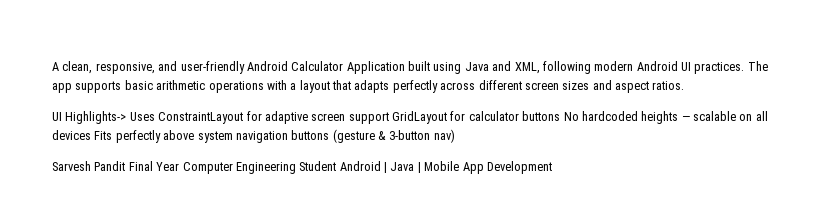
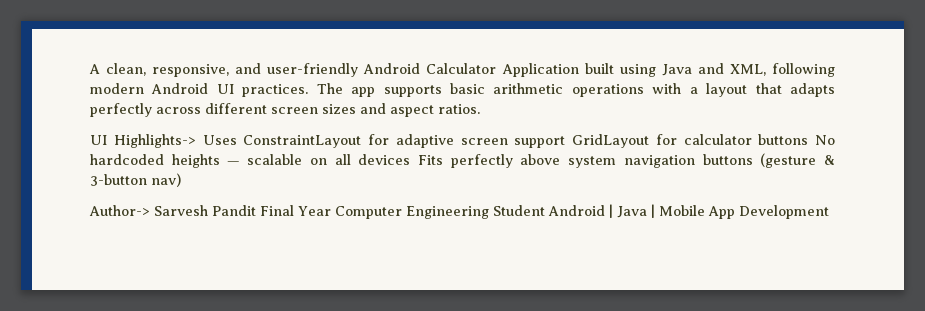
- Sarvesh Pandit Final Year Computer Engineering Student Android | Java | Mobile App Development
+ Author-> Sarvesh Pandit Final Year Computer Engineering Student Android | Java | Mobile App Development

